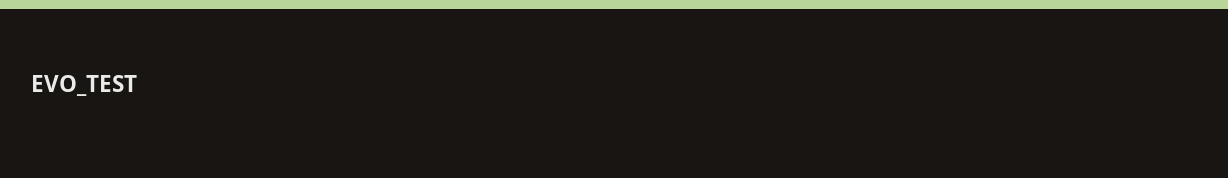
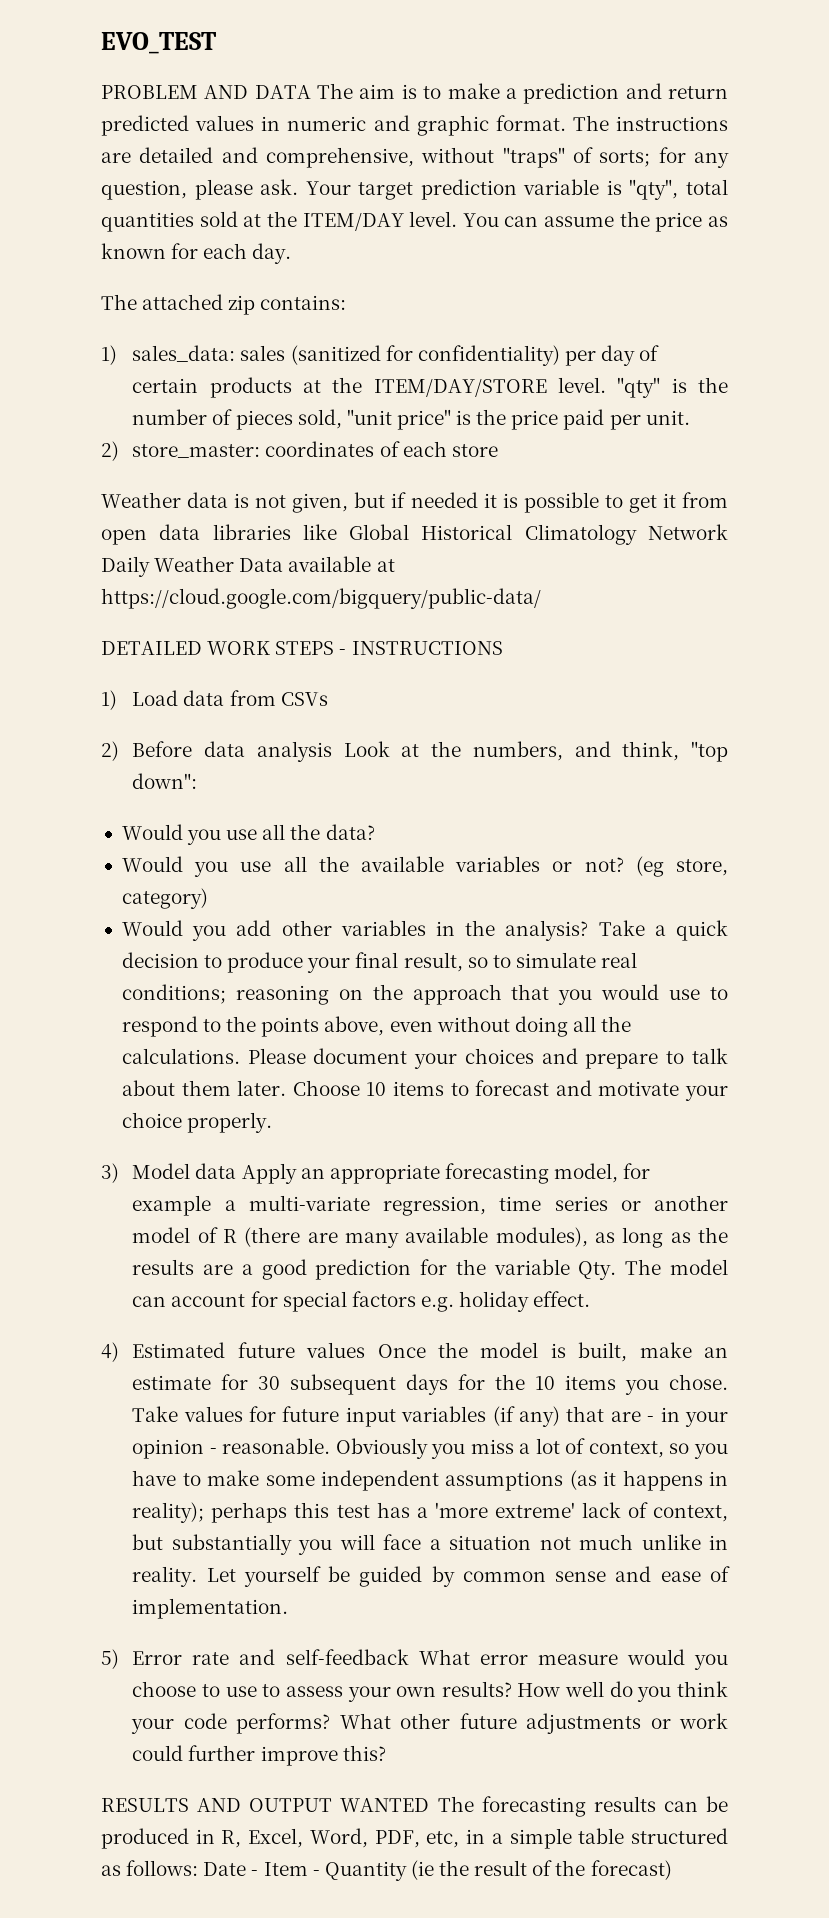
+ PROBLEM AND DATA The aim is to make a prediction and return predicted values in numeric and graphic format. The instructions are detailed and comprehensive, without "traps" of sorts; for any question, please ask. Your target prediction variable is "qty", total quantities sold at the ITEM/DAY level. You can assume the price as known for each day.
+ The attached zip contains:
+ 1) sales_data: sales (sanitized for confidentiality) per day of certain products at the ITEM/DAY/STORE level. "qty" is the number of pieces sold, "unit price" is the price paid per unit.
+ 2) store_master: coordinates of each store
+ Weather data is not given, but if needed it is possible to get it from open data libraries like Global Historical Climatology Network Daily Weather Data available at https://cloud.google.com/bigquery/public-data/
+ DETAILED WORK STEPS - INSTRUCTIONS
+ 1) Load data from CSVs
+ 2) Before data analysis Look at the numbers, and think, "top down":
+ Would you use all the data?
+ Would you use all the available variables or not? (eg store, category)
+ Would you add other variables in the analysis? Take a quick decision to produce your final result, so to simulate real conditions; reasoning on the approach that you would use to respond to the points above, even without doing all the calculations. Please document your choices and prepare to talk about them later. Choose 10 items to forecast and motivate your choice properly.
+ 3) Model data Apply an appropriate forecasting model, for example a multi-variate regression, time series or another model of R (there are many available modules), as long as the results are a good prediction for the variable Qty. The model can account for special factors e.g. holiday effect.
+ 4) Estimated future values Once the model is built, make an estimate for 30 subsequent days for the 10 items you chose. Take values for future input variables (if any) that are - in your opinion - reasonable. Obviously you miss a lot of context, so you have to make some independent assumptions (as it happens in reality); perhaps this test has a 'more extreme' lack of context, but substantially you will face a situation not much unlike in reality. Let yourself be guided by common sense and ease of implementation.
+ 5) Error rate and self-feedback What error measure would you choose to use to assess your own results? How well do you think your code performs? What other future adjustments or work could further improve this?
+ RESULTS AND OUTPUT WANTED The forecasting results can be produced in R, Excel, Word, PDF, etc, in a simple table structured as follows: Date - Item - Quantity (ie the result of the forecast)

